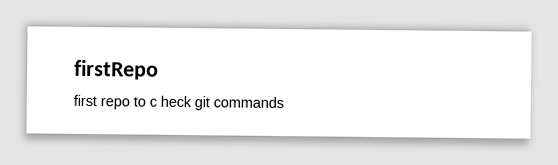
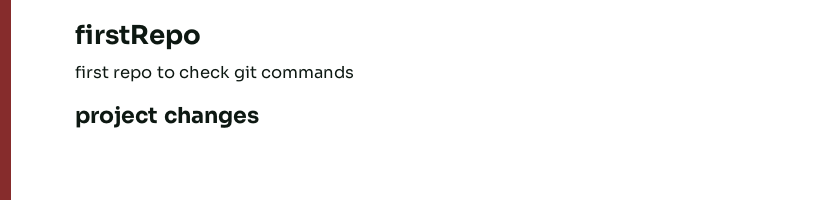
- first repo to c heck git commands
+ first repo to check git commands
+ project changes

